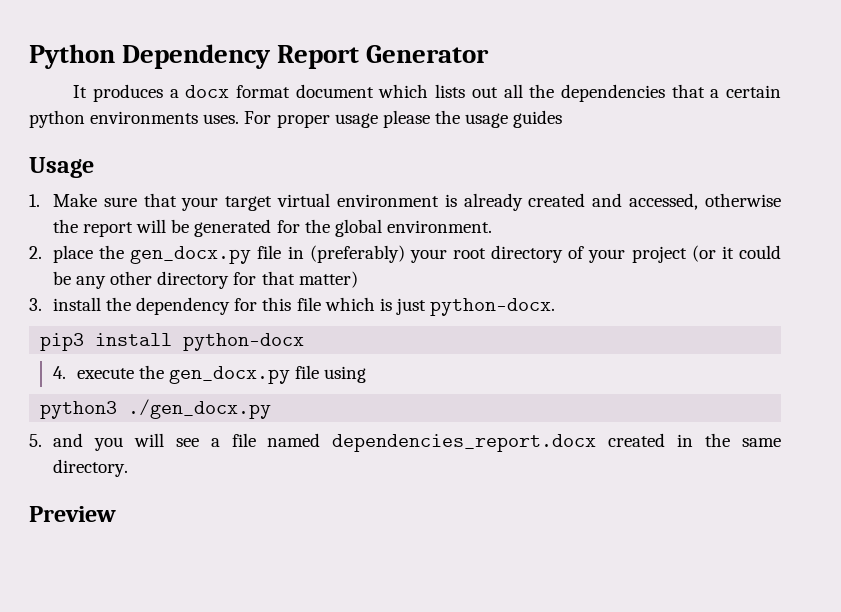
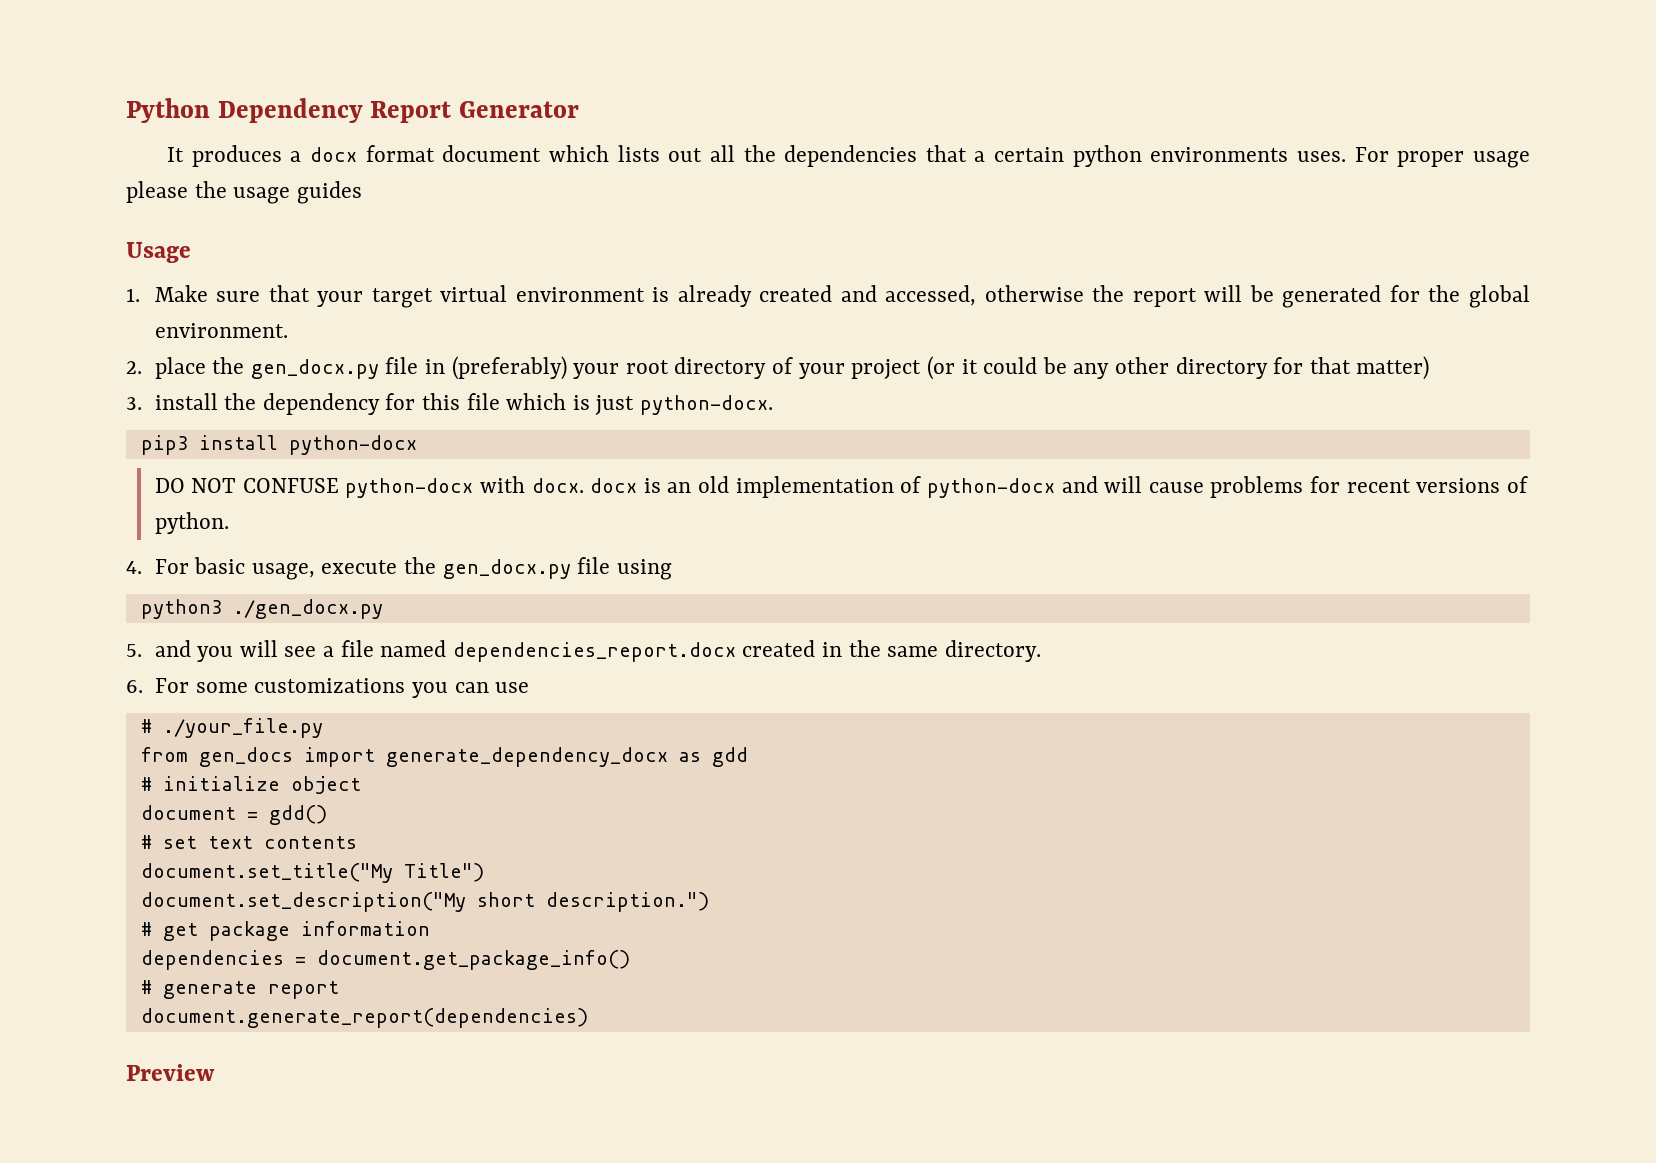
- 4. execute the gen_docx.py file using
+ DO NOT CONFUSE python-docx with docx. docx is an old implementation of python-docx and will cause problems for recent versions of python.
+ 4. For basic usage, execute the gen_docx.py file using
+ 6. For some customizations you can use
+ # ./your_file.py
+ from gen_docs import generate_dependency_docx as gdd
+ # initialize object
+ document = gdd()
+ # set text contents
+ document.set_title("My Title")
+ document.set_description("My short description.")
+ # get package information
+ dependencies = document.get_package_info()
+ # generate report
+ document.generate_report(dependencies)

